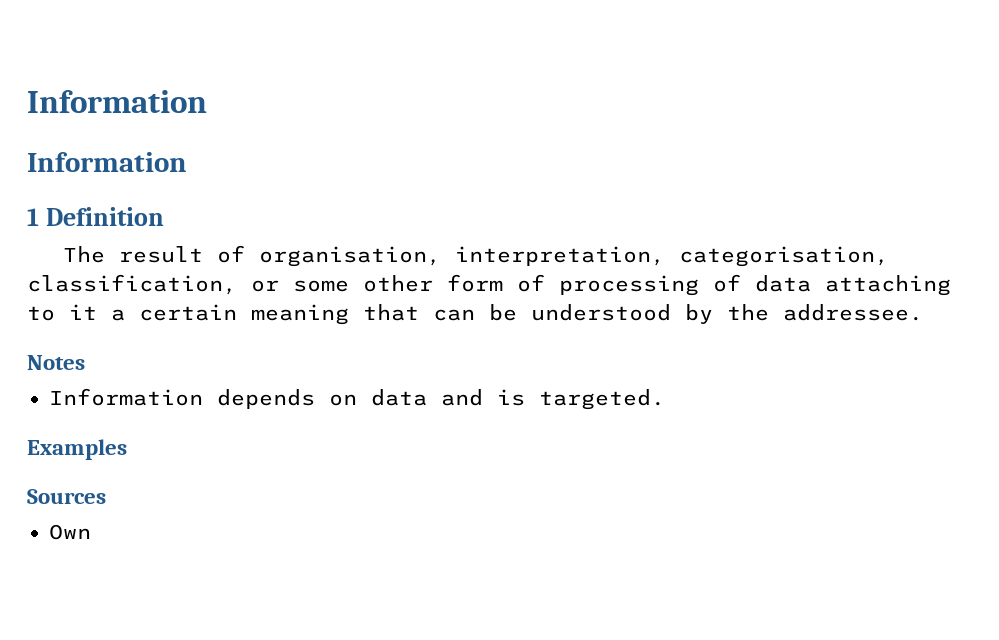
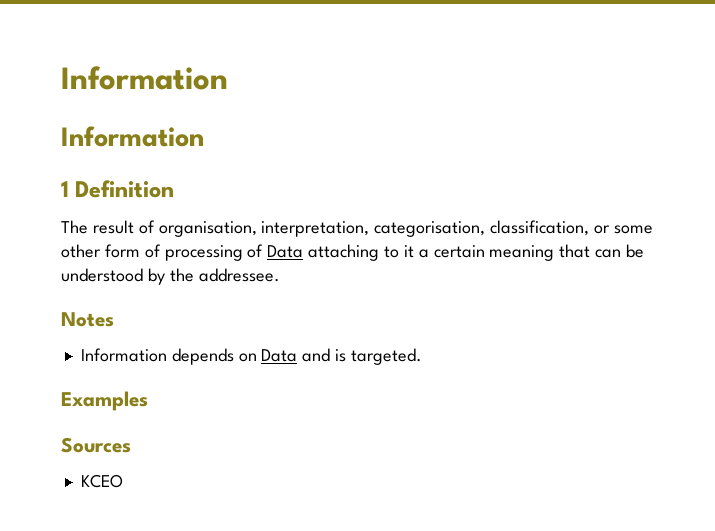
- The result of organisation, interpretation, categorisation, classification, or some other form of processing of data attaching to it a certain meaning that can be understood by the addressee.
+ The result of organisation, interpretation, categorisation, classification, or some other form of processing of Data attaching to it a certain meaning that can be understood by the addressee.
- Information depends on data and is targeted.
+ Information depends on Data and is targeted.
- Own
+ KCEO

